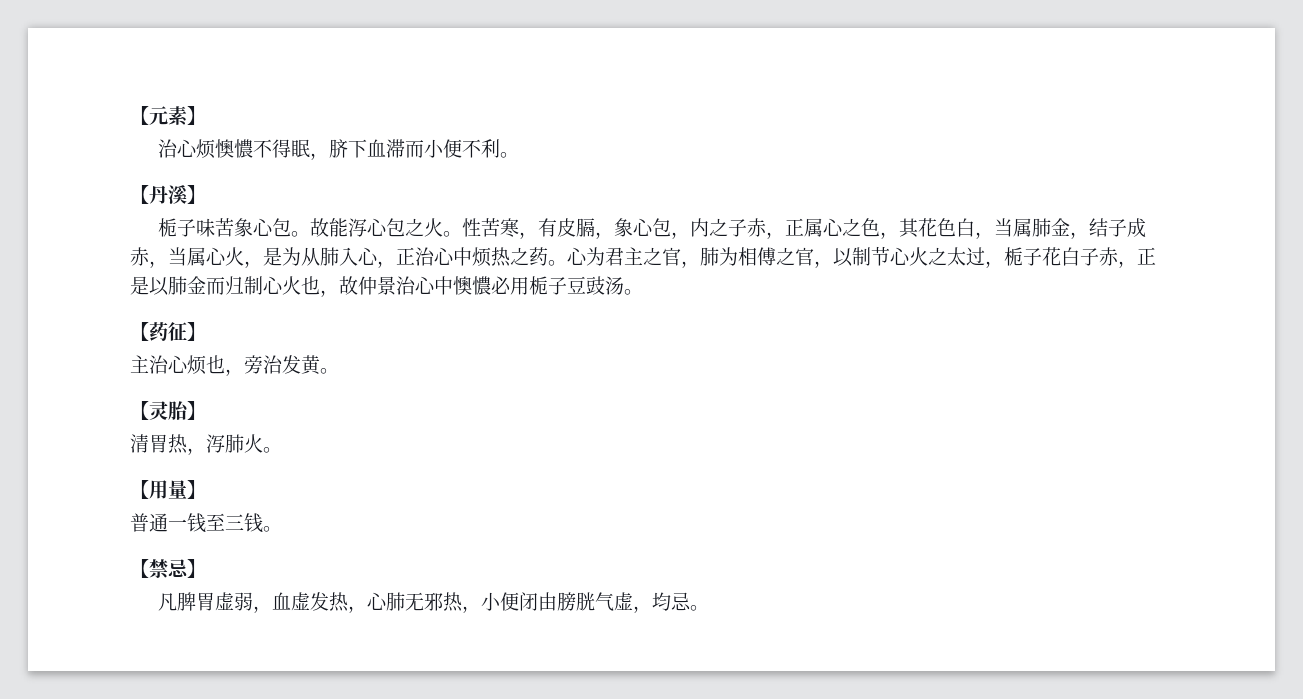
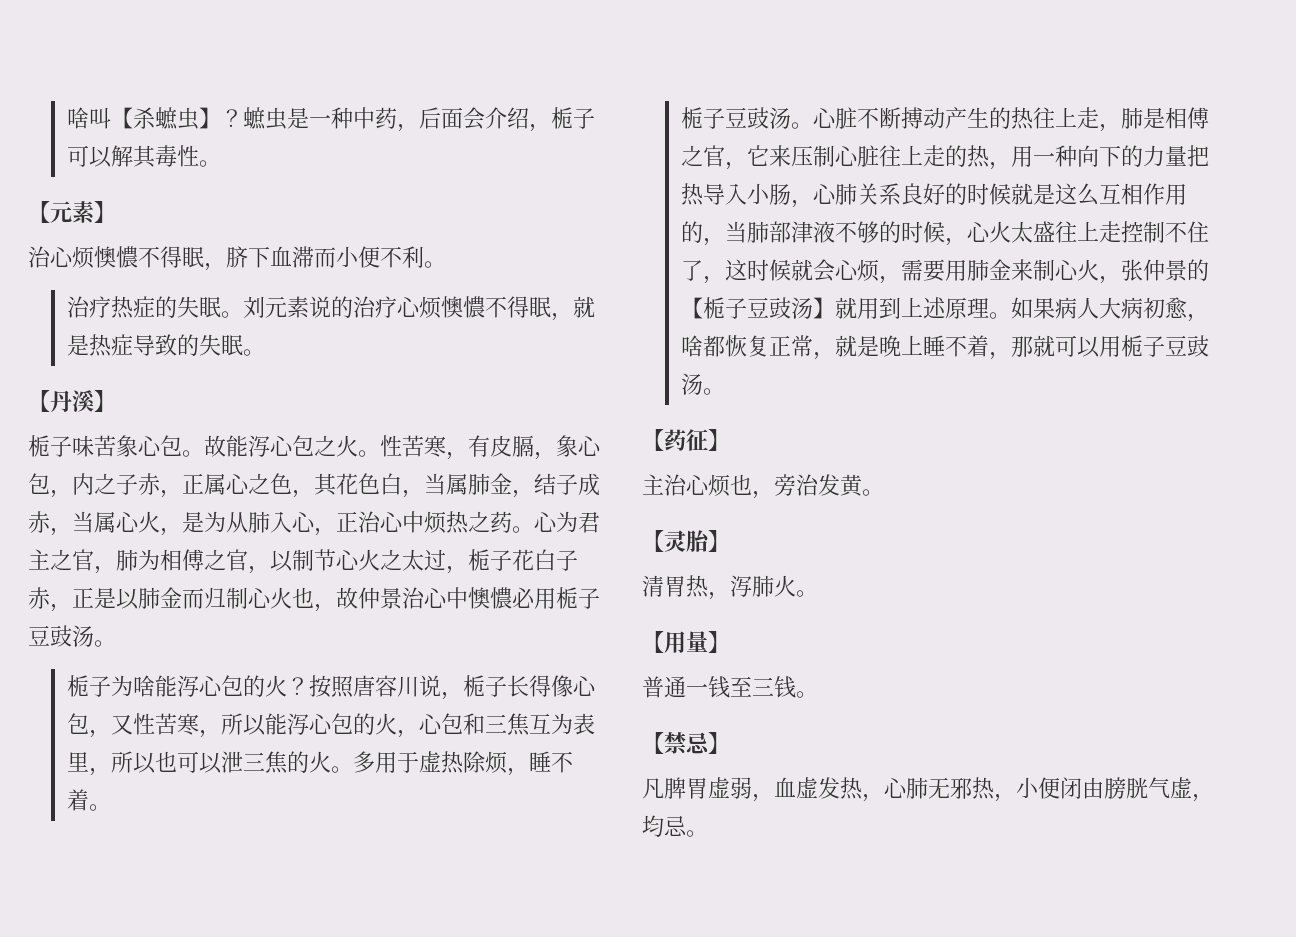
+ 啥叫【杀蟅虫】？蟅虫是一种中药，后面会介绍，栀子可以解其毒性。
+ 治疗热症的失眠。刘元素说的治疗心烦懊憹不得眠，就是热症导致的失眠。
+ 栀子为啥能泻心包的火？按照唐容川说，栀子长得像心包，又性苦寒，所以能泻心包的火，心包和三焦互为表里，所以也可以泄三焦的火。多用于虚热除烦，睡不着。
+ 栀子豆豉汤。心脏不断搏动产生的热往上走，肺是相傅之官，它来压制心脏往上走的热，用一种向下的力量把热导入小肠，心肺关系良好的时候就是这么互相作用的，当肺部津液不够的时候，心火太盛往上走控制不住了，这时候就会心烦，需要用肺金来制心火，张仲景的【栀子豆豉汤】就用到上述原理。如果病人大病初愈，啥都恢复正常，就是晚上睡不着，那就可以用栀子豆豉汤。

